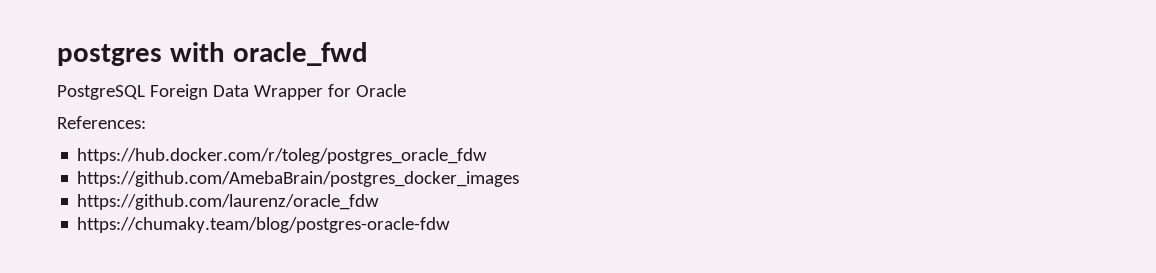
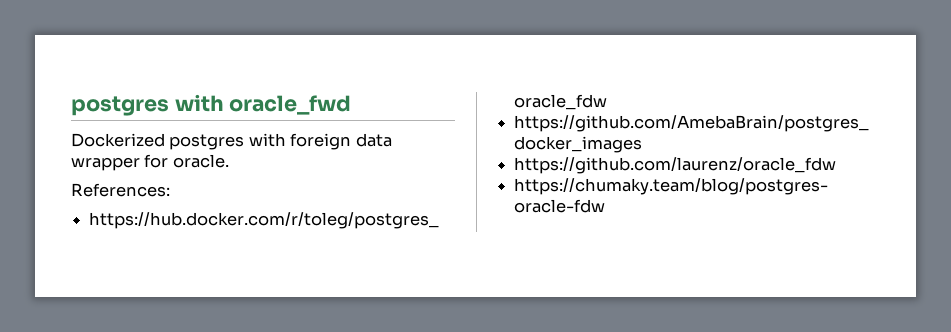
- PostgreSQL Foreign Data Wrapper for Oracle
+ Dockerized postgres with foreign data wrapper for oracle.

